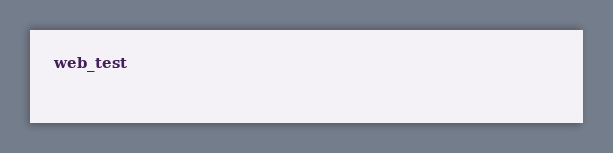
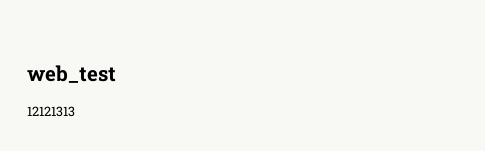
+ 12121313

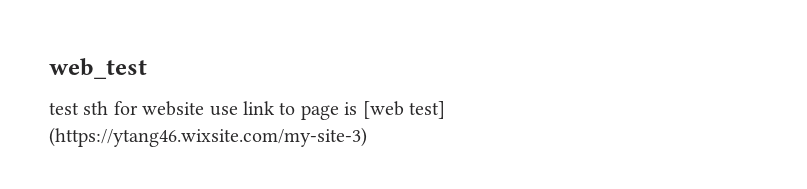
- 12121313
+ test sth for website use link to page is [web test] (https://ytang46.wixsite.com/my-site-3)

